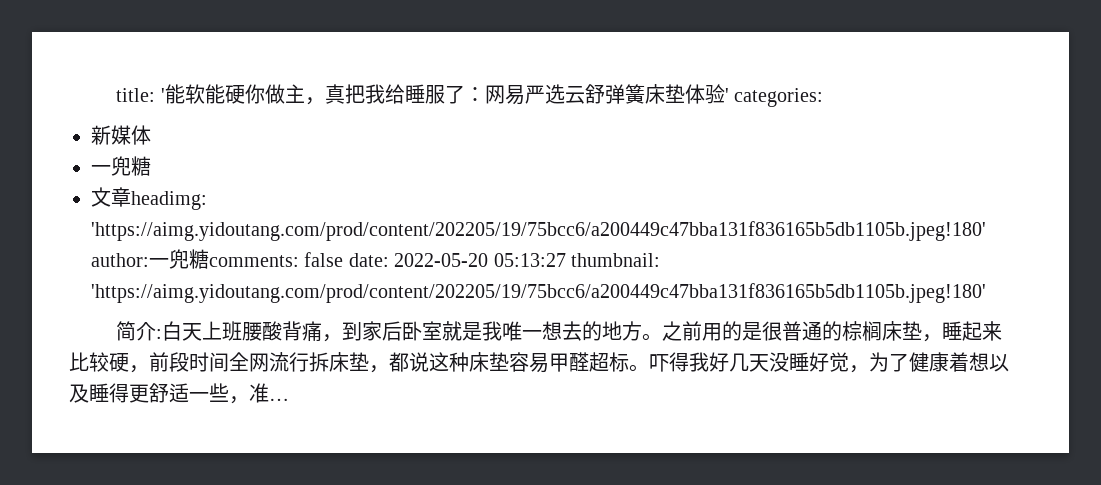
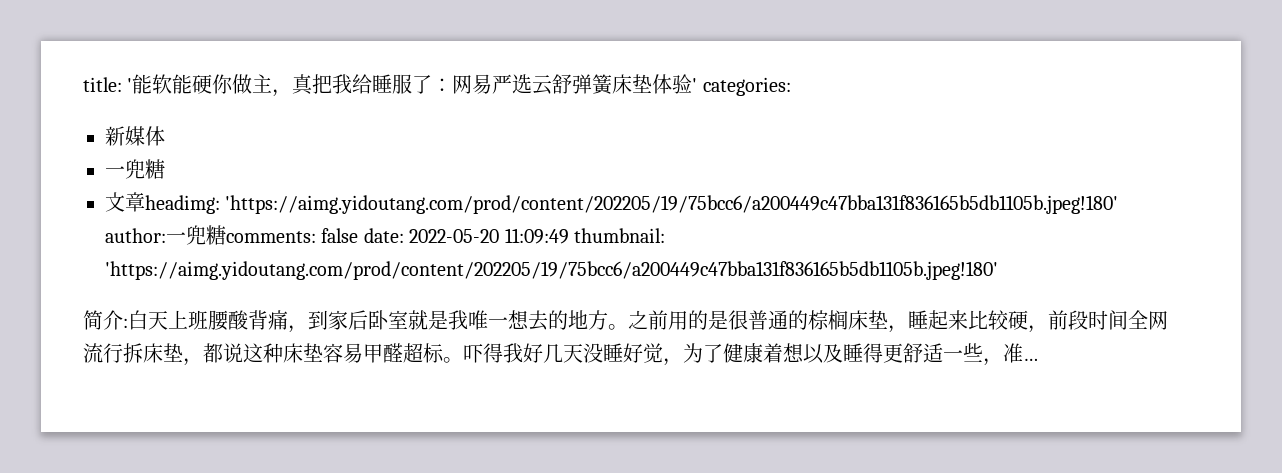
- 文章headimg: 'https://aimg.yidoutang.com/prod/content/202205/19/75bcc6/a200449c47bba131f836165b5db1105b.jpeg!180' author:一兜糖comments: false date: 2022-05-20 05:13:27 thumbnail: 'https://aimg.yidoutang.com/prod/content/202205/19/75bcc6/a200449c47bba131f836165b5db1105b.jpeg!180'
+ 文章headimg: 'https://aimg.yidoutang.com/prod/content/202205/19/75bcc6/a200449c47bba131f836165b5db1105b.jpeg!180' author:一兜糖comments: false date: 2022-05-20 11:09:49 thumbnail: 'https://aimg.yidoutang.com/prod/content/202205/19/75bcc6/a200449c47bba131f836165b5db1105b.jpeg!180'

